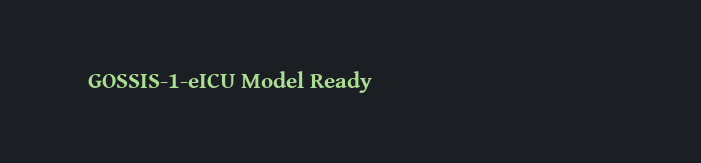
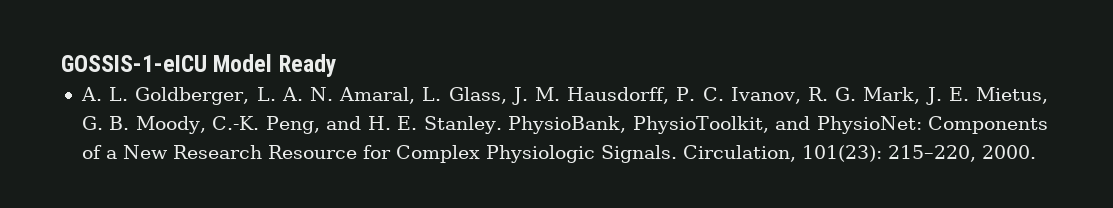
+ A. L. Goldberger, L. A. N. Amaral, L. Glass, J. M. Hausdorff, P. C. Ivanov, R. G. Mark, J. E. Mietus, G. B. Moody, C.-K. Peng, and H. E. Stanley. PhysioBank, PhysioToolkit, and PhysioNet: Components of a New Research Resource for Complex Physiologic Signals. Circulation, 101(23): 215–220, 2000.

